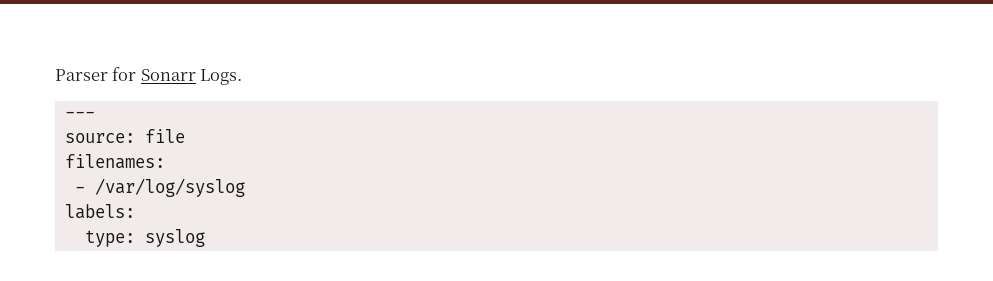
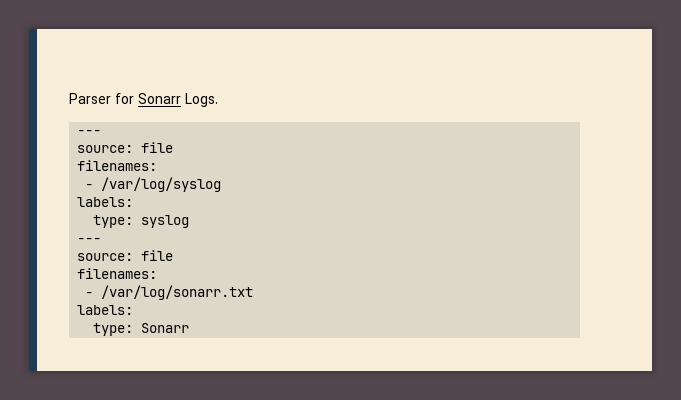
  type: syslog
+ ---
+ source: file
+ filenames:
+ - /var/log/sonarr.txt
+ labels:
+ type: Sonarr

